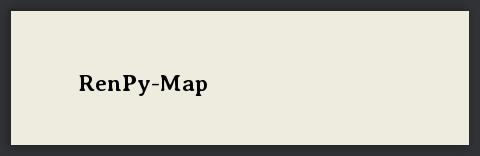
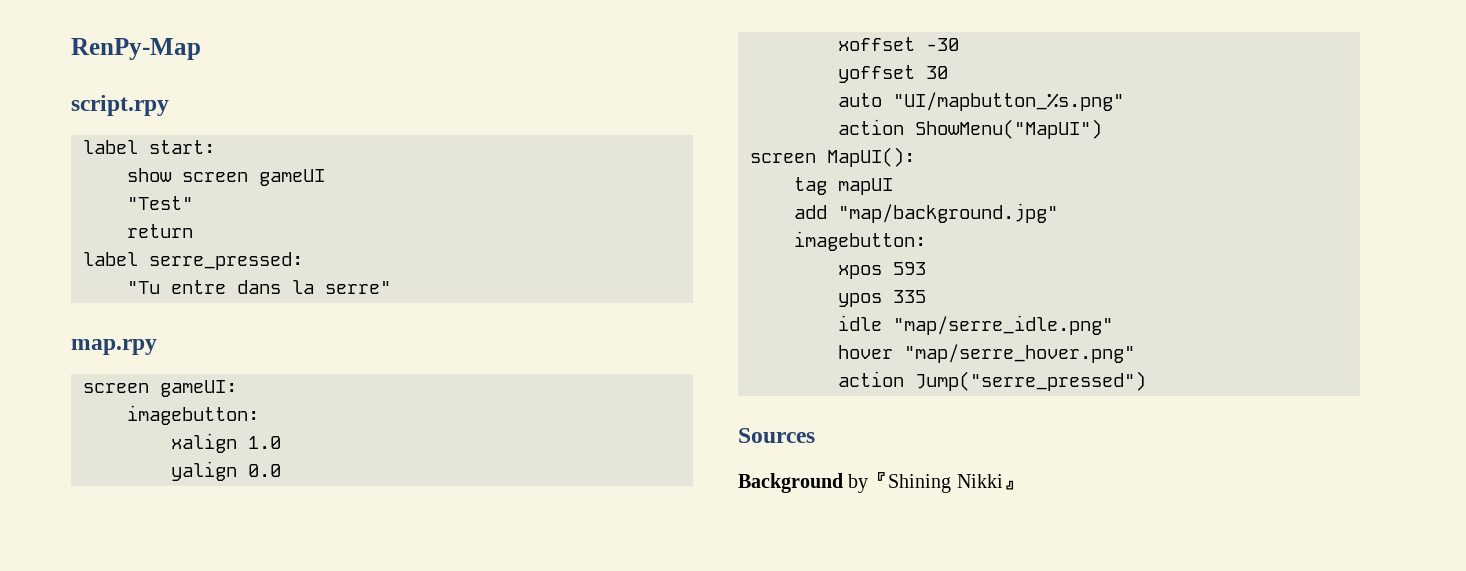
+ script.rpy
+ label start:
+ show screen gameUI
+ "Test"
+ return
+ label serre_pressed:
+ "Tu entre dans la serre"
+ map.rpy
+ screen gameUI:
+ imagebutton:
+ xalign 1.0
+ yalign 0.0
+ xoffset -30
+ yoffset 30
+ auto "UI/mapbutton_%s.png"
+ action ShowMenu("MapUI")
+ screen MapUI():
+ tag mapUI
+ add "map/background.jpg"
+ imagebutton:
+ xpos 593
+ ypos 335
+ idle "map/serre_idle.png"
+ hover "map/serre_hover.png"
+ action Jump("serre_pressed")
+ Sources
+ Background by『Shining Nikki』

